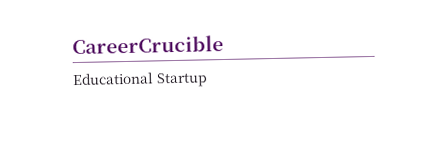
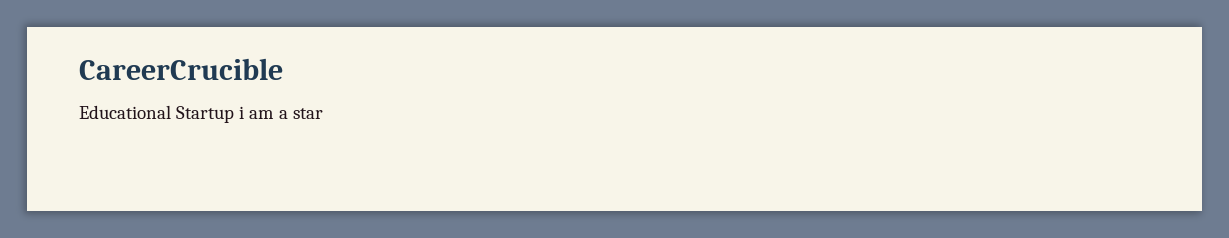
- Educational Startup
+ Educational Startup i am a star

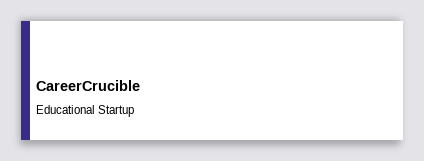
- Educational Startup i am a star
+ Educational Startup

